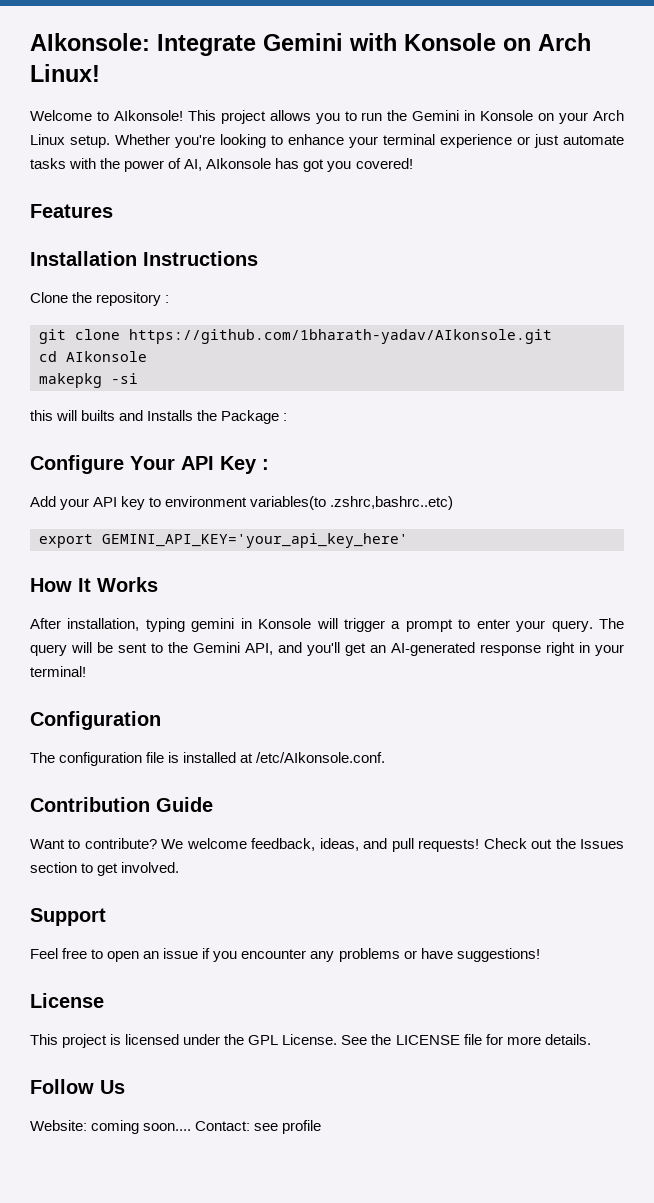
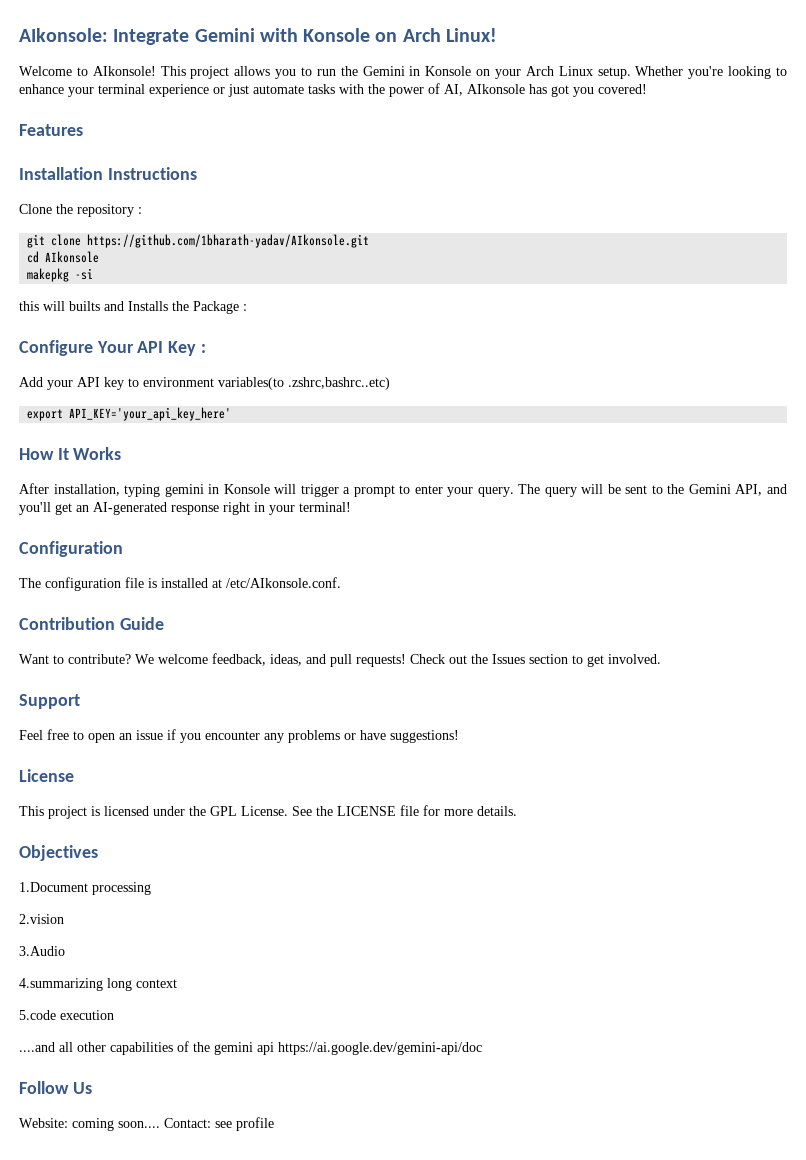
- export GEMINI_API_KEY='your_api_key_here'
+ export API_KEY='your_api_key_here'
+ Objectives
+ 1.Document processing
+ 2.vision
+ 3.Audio
+ 4.summarizing long context
+ 5.code execution
+ ....and all other capabilities of the gemini api https://ai.google.dev/gemini-api/doc

